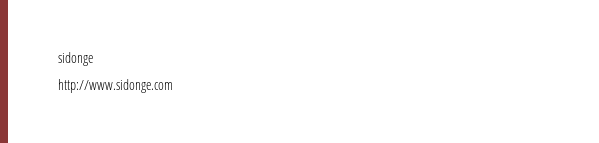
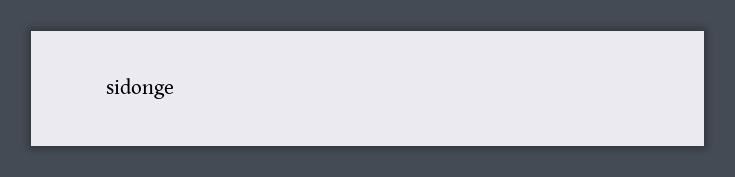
- http://www.sidonge.com

